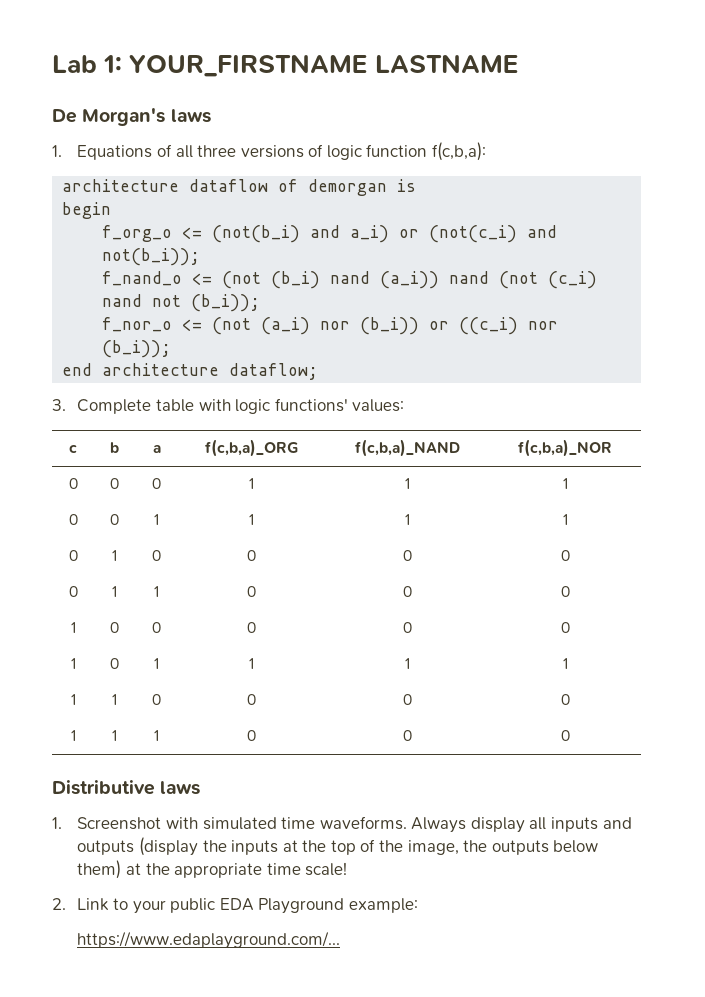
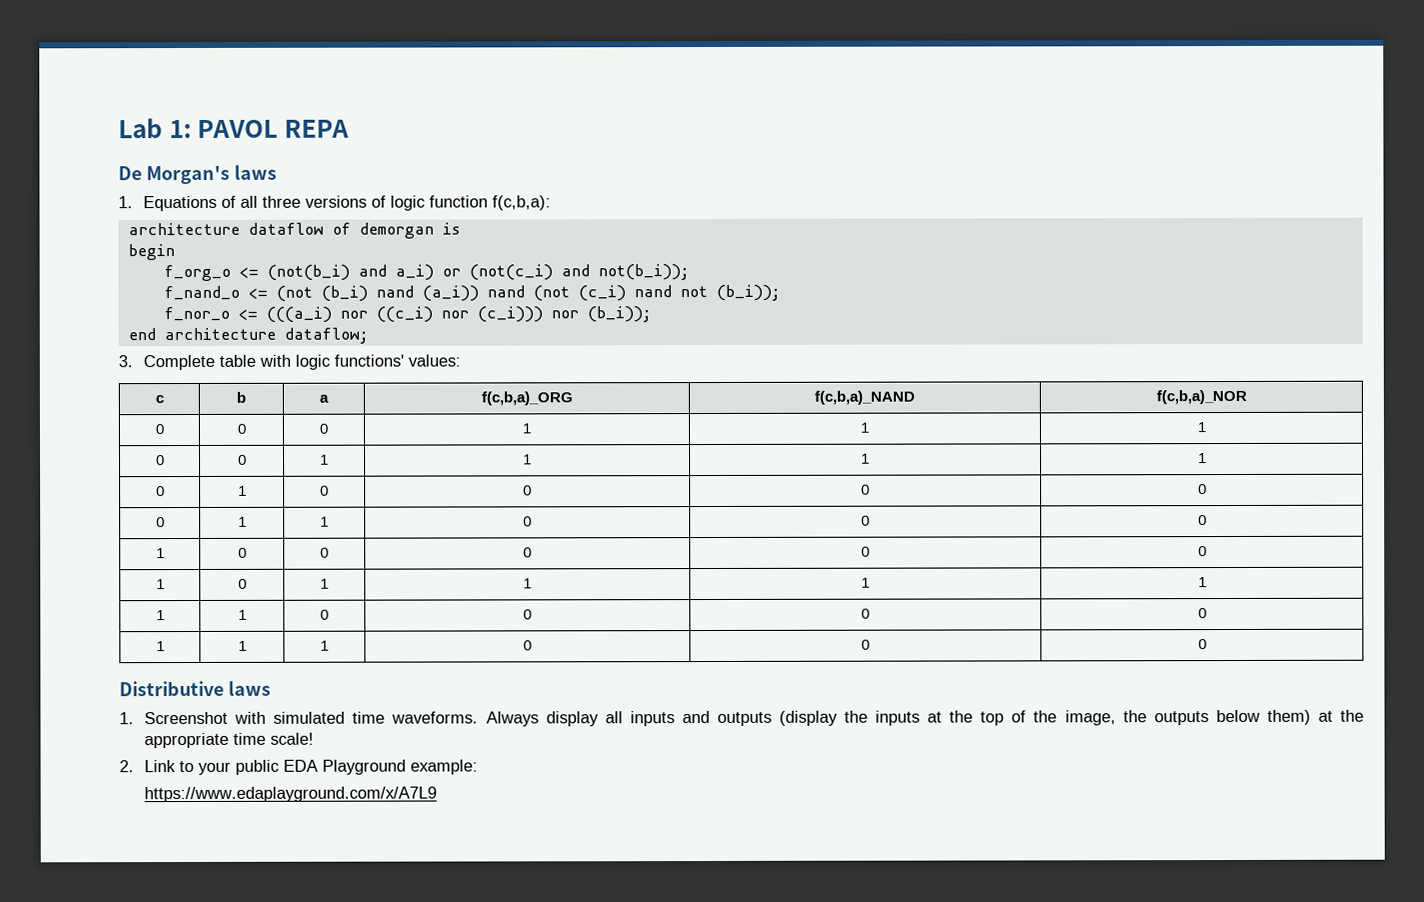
- Lab 1: YOUR_FIRSTNAME LASTNAME
+ Lab 1: PAVOL REPA
- f_nor_o <= (not (a_i) nor (b_i)) or ((c_i) nor (b_i));
+ f_nor_o <= (((a_i) nor ((c_i) nor (c_i))) nor (b_i));
- https://www.edaplayground.com/...
+ https://www.edaplayground.com/x/A7L9

